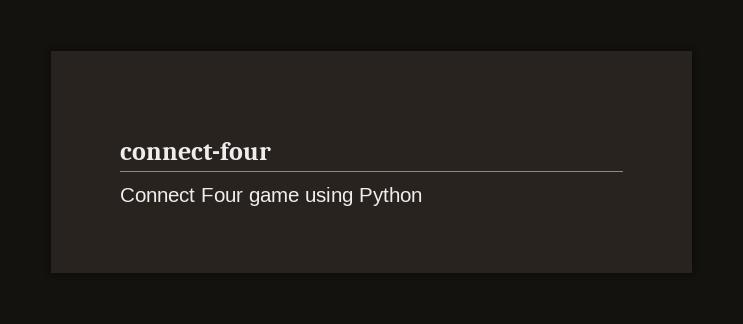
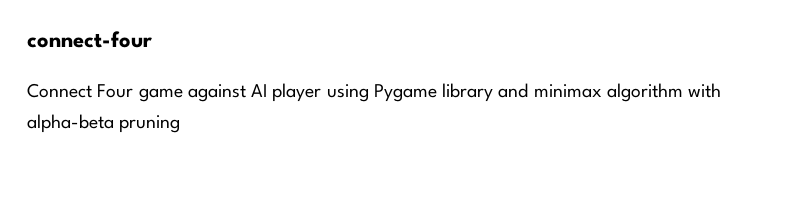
- Connect Four game using Python
+ Connect Four game against AI player using Pygame library and minimax algorithm with alpha-beta pruning

